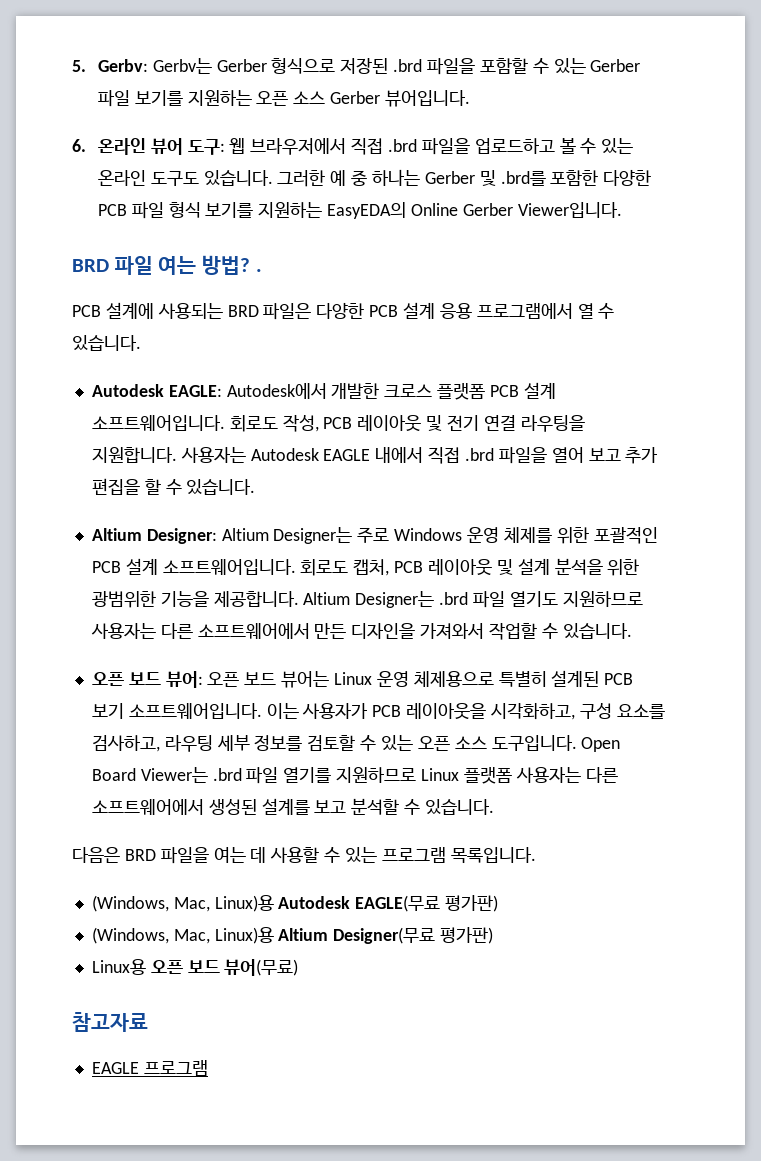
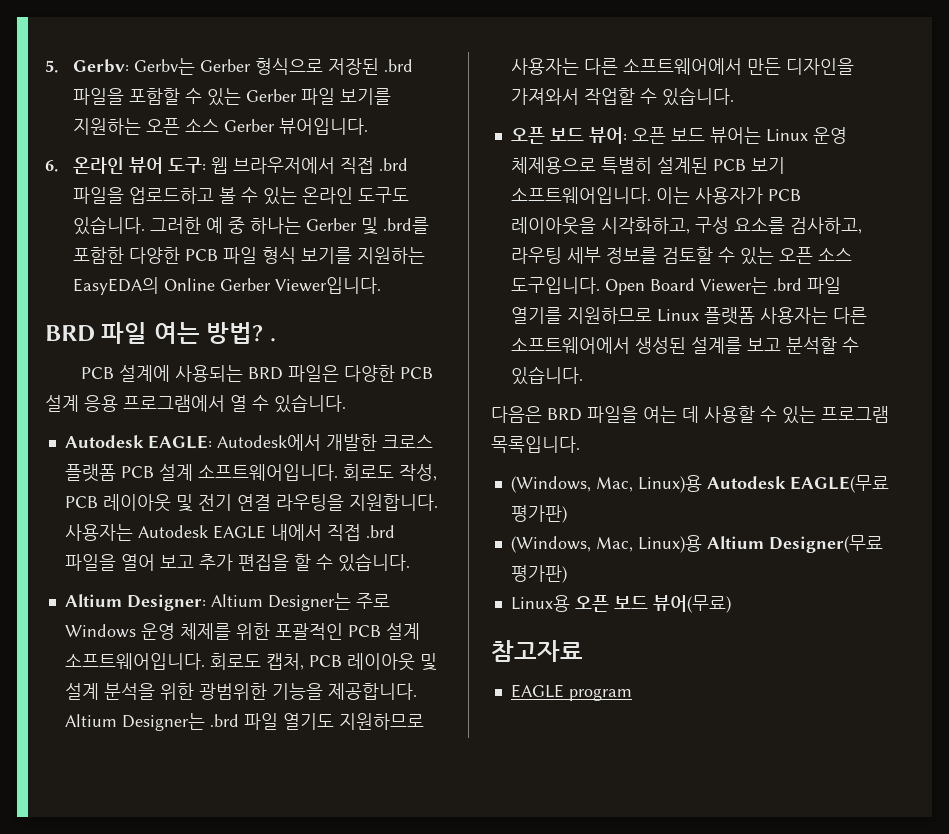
- EAGLE 프로그램
+ EAGLE program

